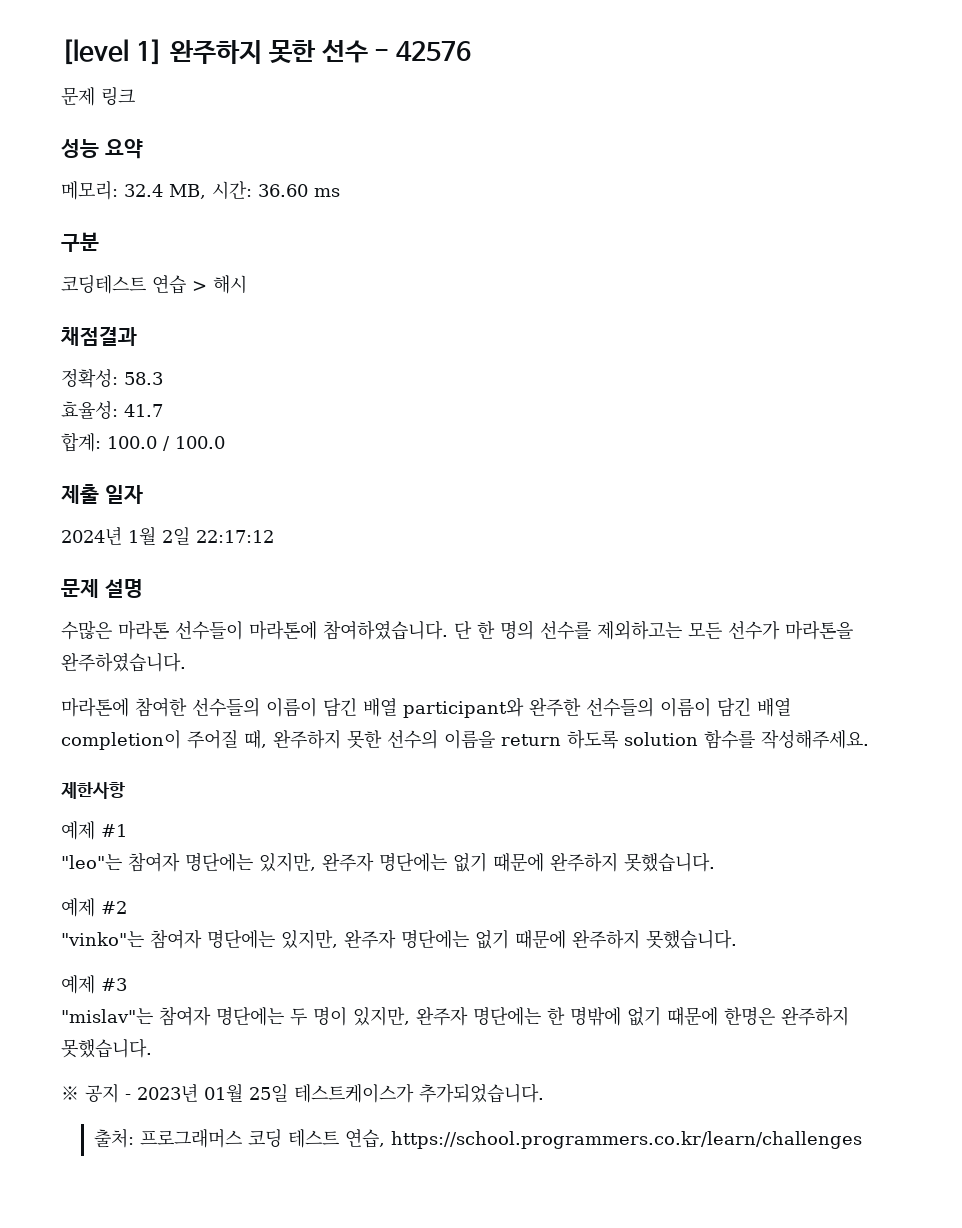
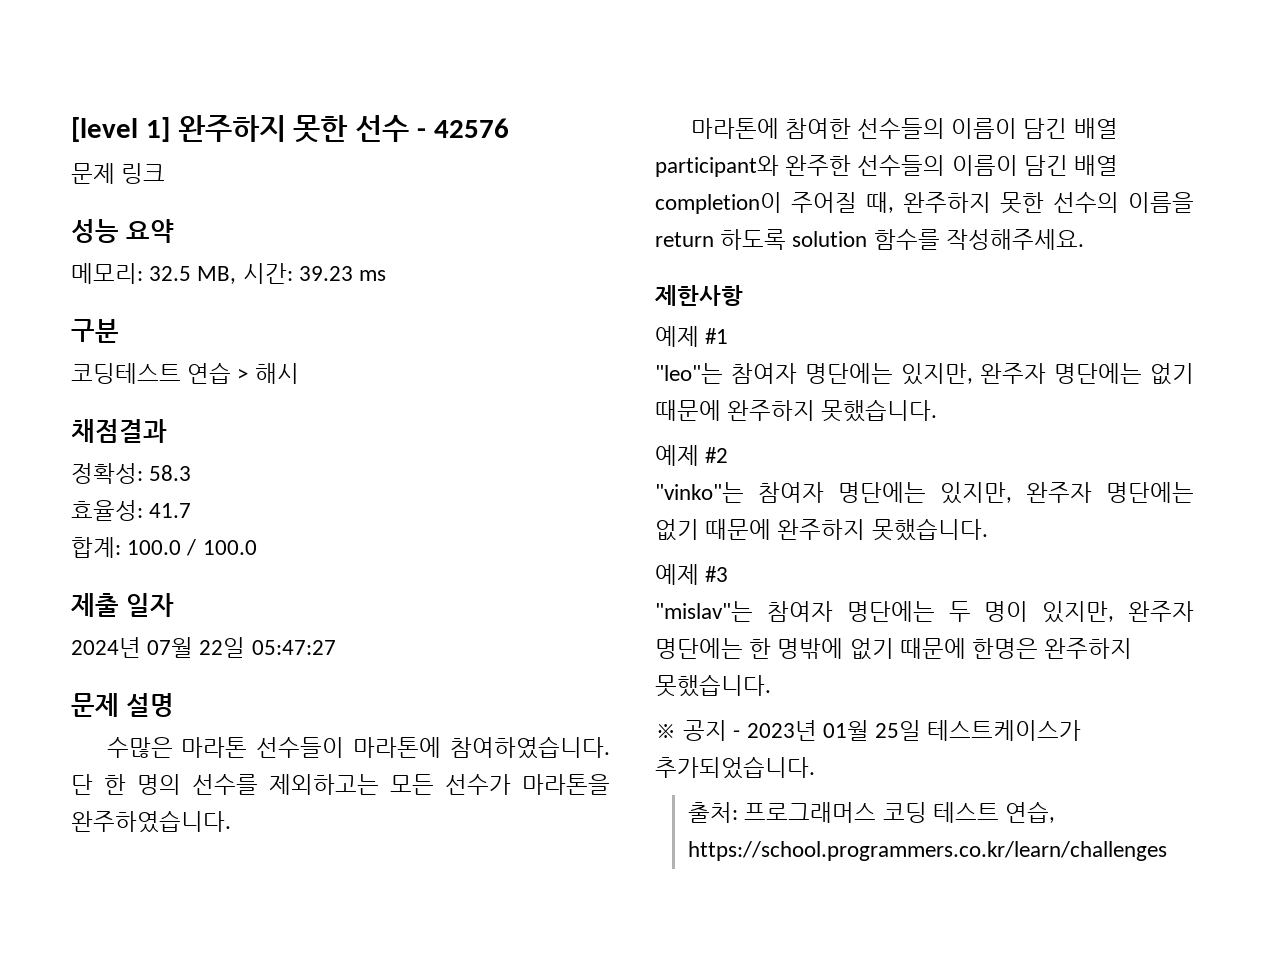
- 메모리: 32.4 MB, 시간: 36.60 ms
+ 메모리: 32.5 MB, 시간: 39.23 ms
- 2024년 1월 2일 22:17:12
+ 2024년 07월 22일 05:47:27

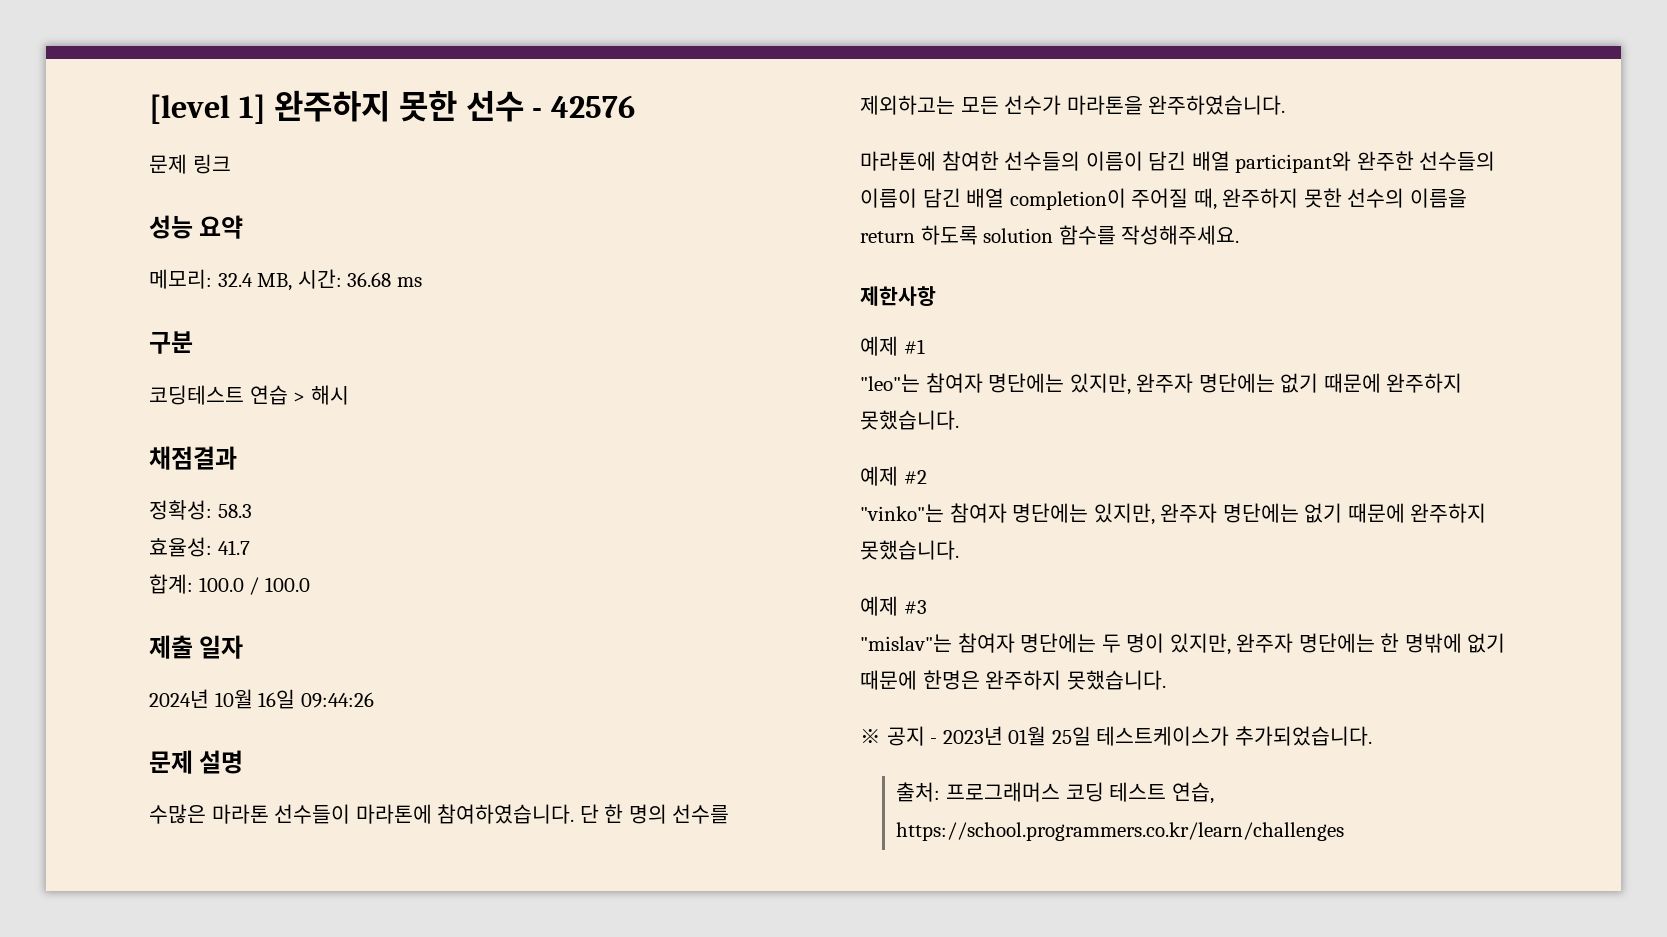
- 메모리: 32.5 MB, 시간: 39.23 ms
+ 메모리: 32.4 MB, 시간: 36.68 ms
- 2024년 07월 22일 05:47:27
+ 2024년 10월 16일 09:44:26

